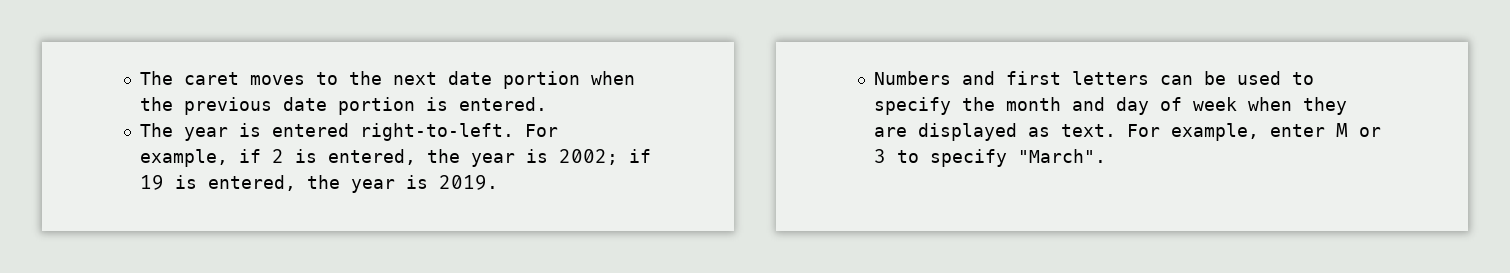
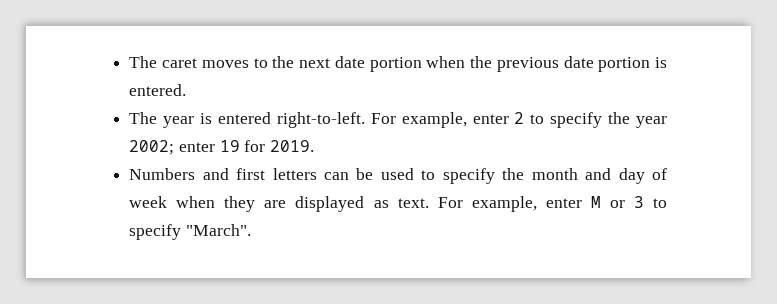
- For example, if 2 is entered, the year is 2002; if 19 is entered, the year is 2019.
+ For example, enter 2 to specify the year 2002; enter 19 for 2019.

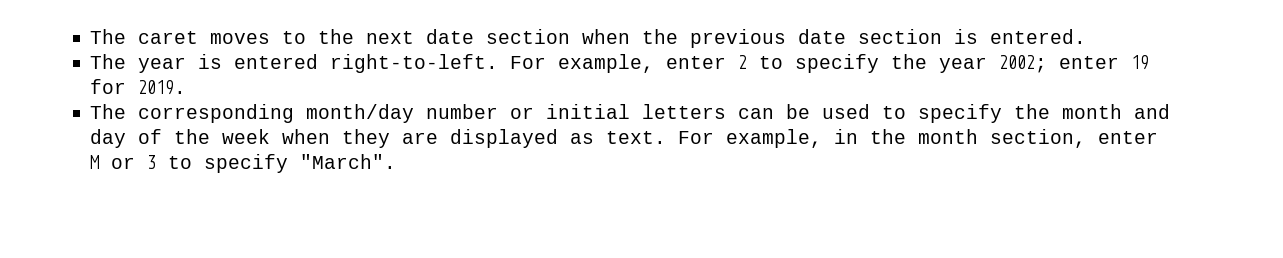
- The caret moves to the next date portion when the previous date portion is entered.
+ The caret moves to the next date section when the previous date section is entered.
- Numbers and first letters can be used to specify the month and day of week when they are displayed as text.
+ The corresponding month/day number or initial letters can be used to specify the month and day of the week when they are displayed as text.
- For example, enter M or 3 to specify "March".
+ For example, in the month section, enter M or 3 to specify "March".

